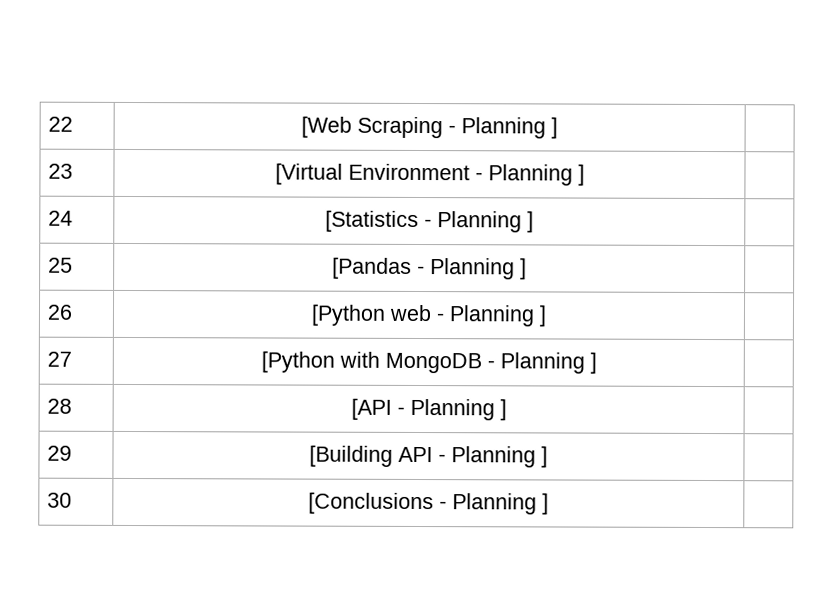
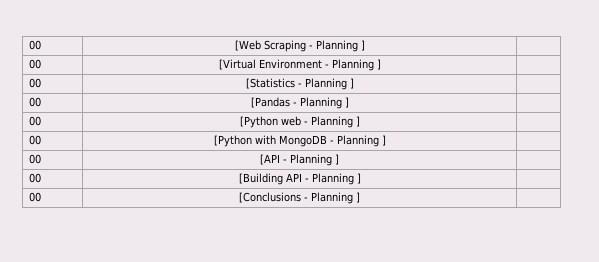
- 22 | [Web Scraping - Planning ] |
+ 00 | [Web Scraping - Planning ] |
- 23 | [Virtual Environment - Planning ] |
+ 00 | [Virtual Environment - Planning ] |
- 24 | [Statistics - Planning ] |
+ 00 | [Statistics - Planning ] |
- 25 | [Pandas - Planning ] |
+ 00 | [Pandas - Planning ] |
- 26 | [Python web - Planning ] |
+ 00 | [Python web - Planning ] |
- 27 | [Python with MongoDB - Planning ] |
+ 00 | [Python with MongoDB - Planning ] |
- 28 | [API - Planning ] |
+ 00 | [API - Planning ] |
- 29 | [Building API - Planning ] |
+ 00 | [Building API - Planning ] |
- 30 | [Conclusions - Planning ] |
+ 00 | [Conclusions - Planning ] |

